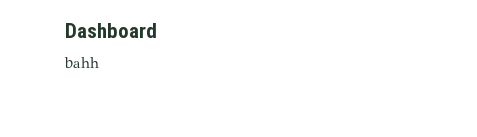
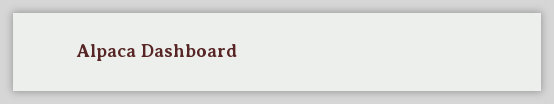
- Dashboard
+ Alpaca Dashboard
- bahh

